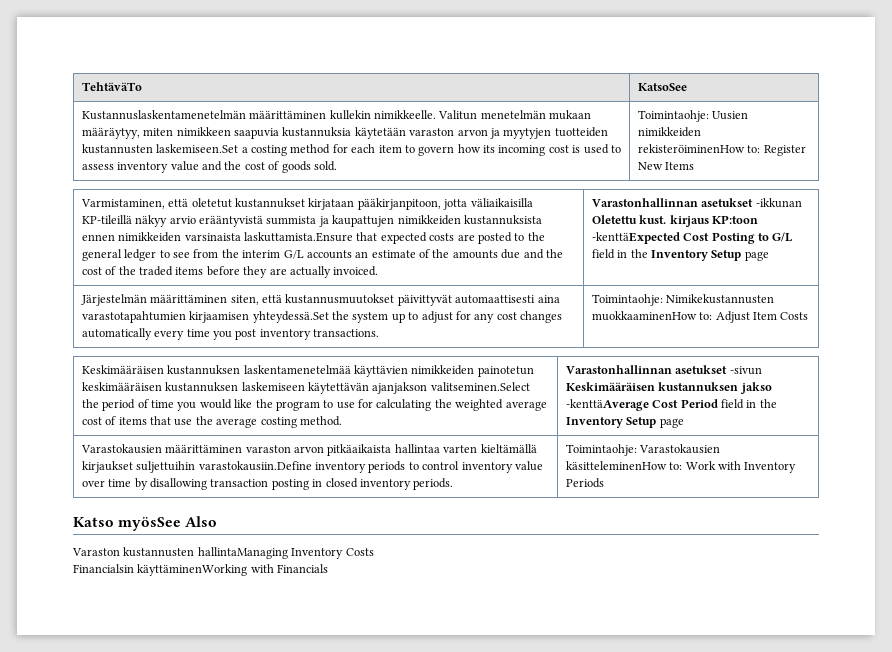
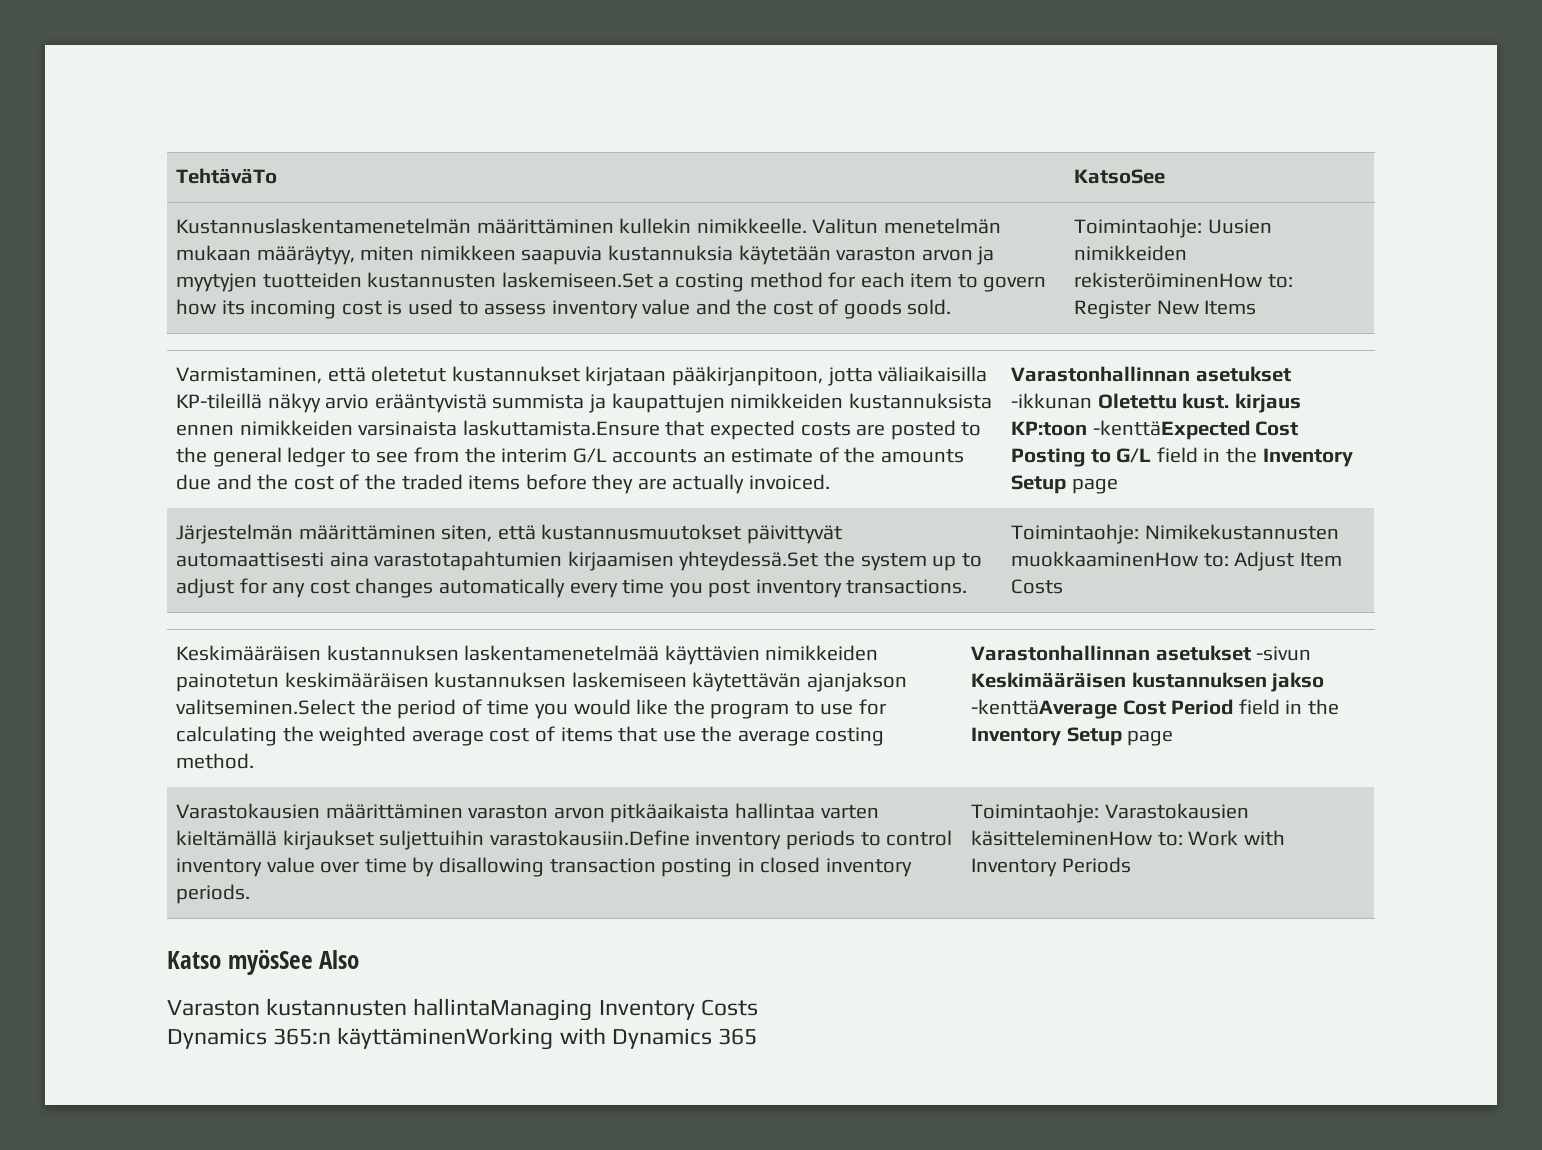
- Financialsin käyttäminenWorking with Financials
+ Dynamics 365:n käyttäminenWorking with Dynamics 365

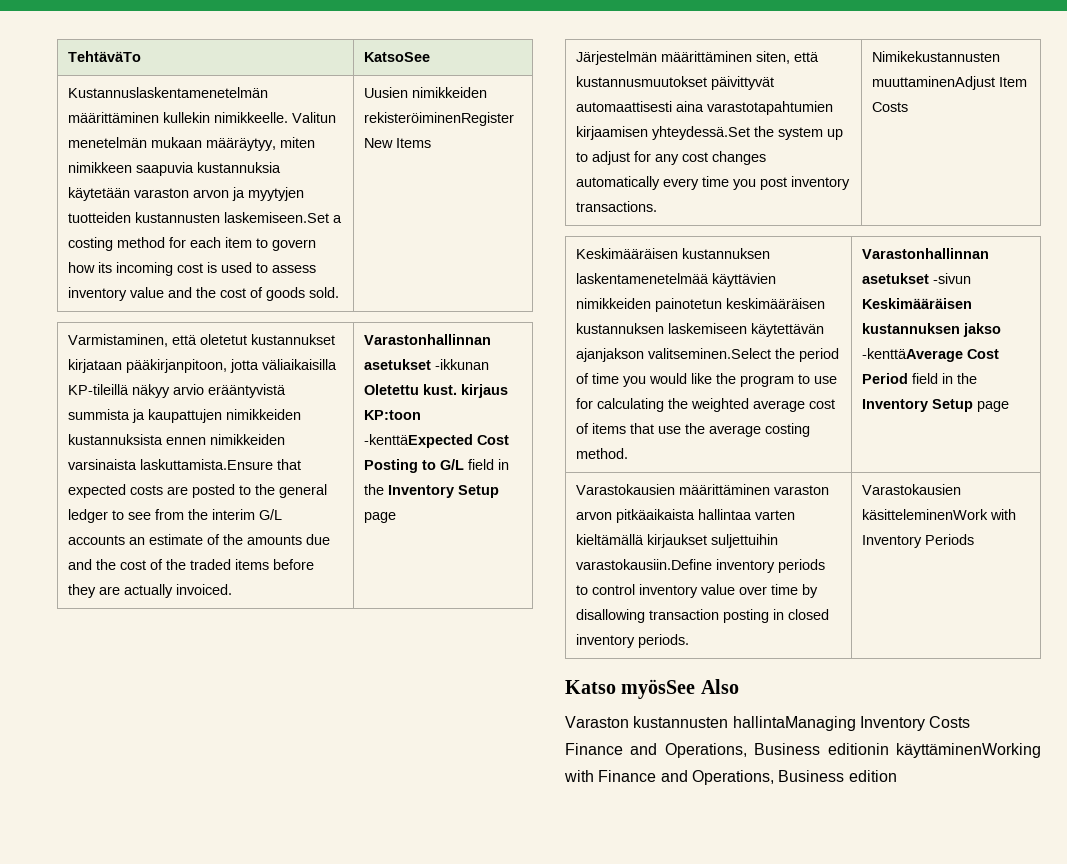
- Toimintaohje: Uusien nimikkeiden rekisteröiminenHow to: Register New Items
+ Uusien nimikkeiden rekisteröiminenRegister New Items
- Järjestelmän määrittäminen siten, että kustannusmuutokset päivittyvät automaattisesti aina varastotapahtumien kirjaamisen yhteydessä.Set the system up to adjust for any cost changes automatically every time you post inventory transactions. | Toimintaohje: Nimikekustannusten muokkaaminenHow to: Adjust Item Costs
+ Järjestelmän määrittäminen siten, että kustannusmuutokset päivittyvät automaattisesti aina varastotapahtumien kirjaamisen yhteydessä.Set the system up to adjust for any cost changes automatically every time you post inventory transactions. | Nimikekustannusten muuttaminenAdjust Item Costs
- Varastokausien määrittäminen varaston arvon pitkäaikaista hallintaa varten kieltämällä kirjaukset suljettuihin varastokausiin.Define inventory periods to control inventory value over time by disallowing transaction posting in closed inventory periods. | Toimintaohje: Varastokausien käsitteleminenHow to: Work with Inventory Periods
+ Varastokausien määrittäminen varaston arvon pitkäaikaista hallintaa varten kieltämällä kirjaukset suljettuihin varastokausiin.Define inventory periods to control inventory value over time by disallowing transaction posting in closed inventory periods. | Varastokausien käsitteleminenWork with Inventory Periods
- Dynamics 365:n käyttäminenWorking with Dynamics 365
+ Finance and Operations, Business editionin käyttäminenWorking with Finance and Operations, Business edition

